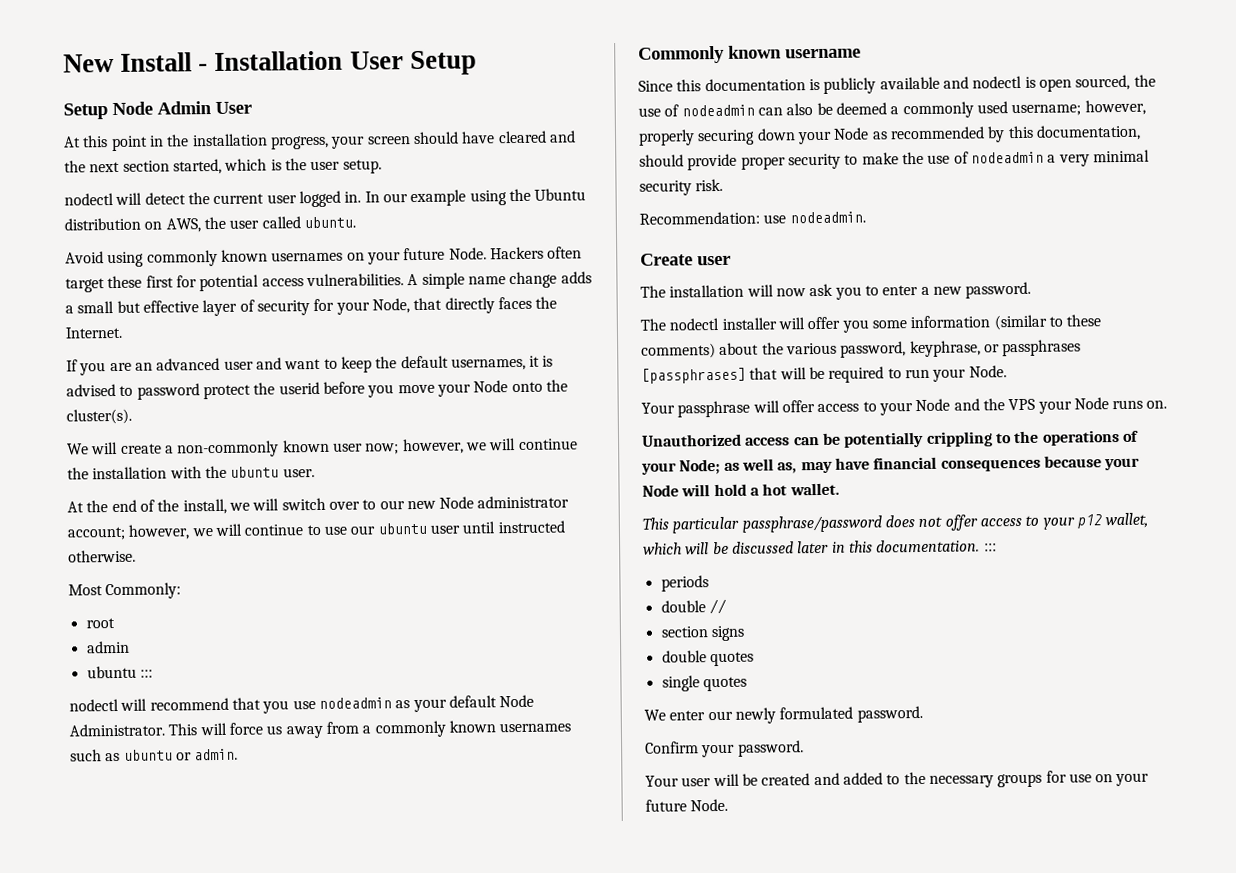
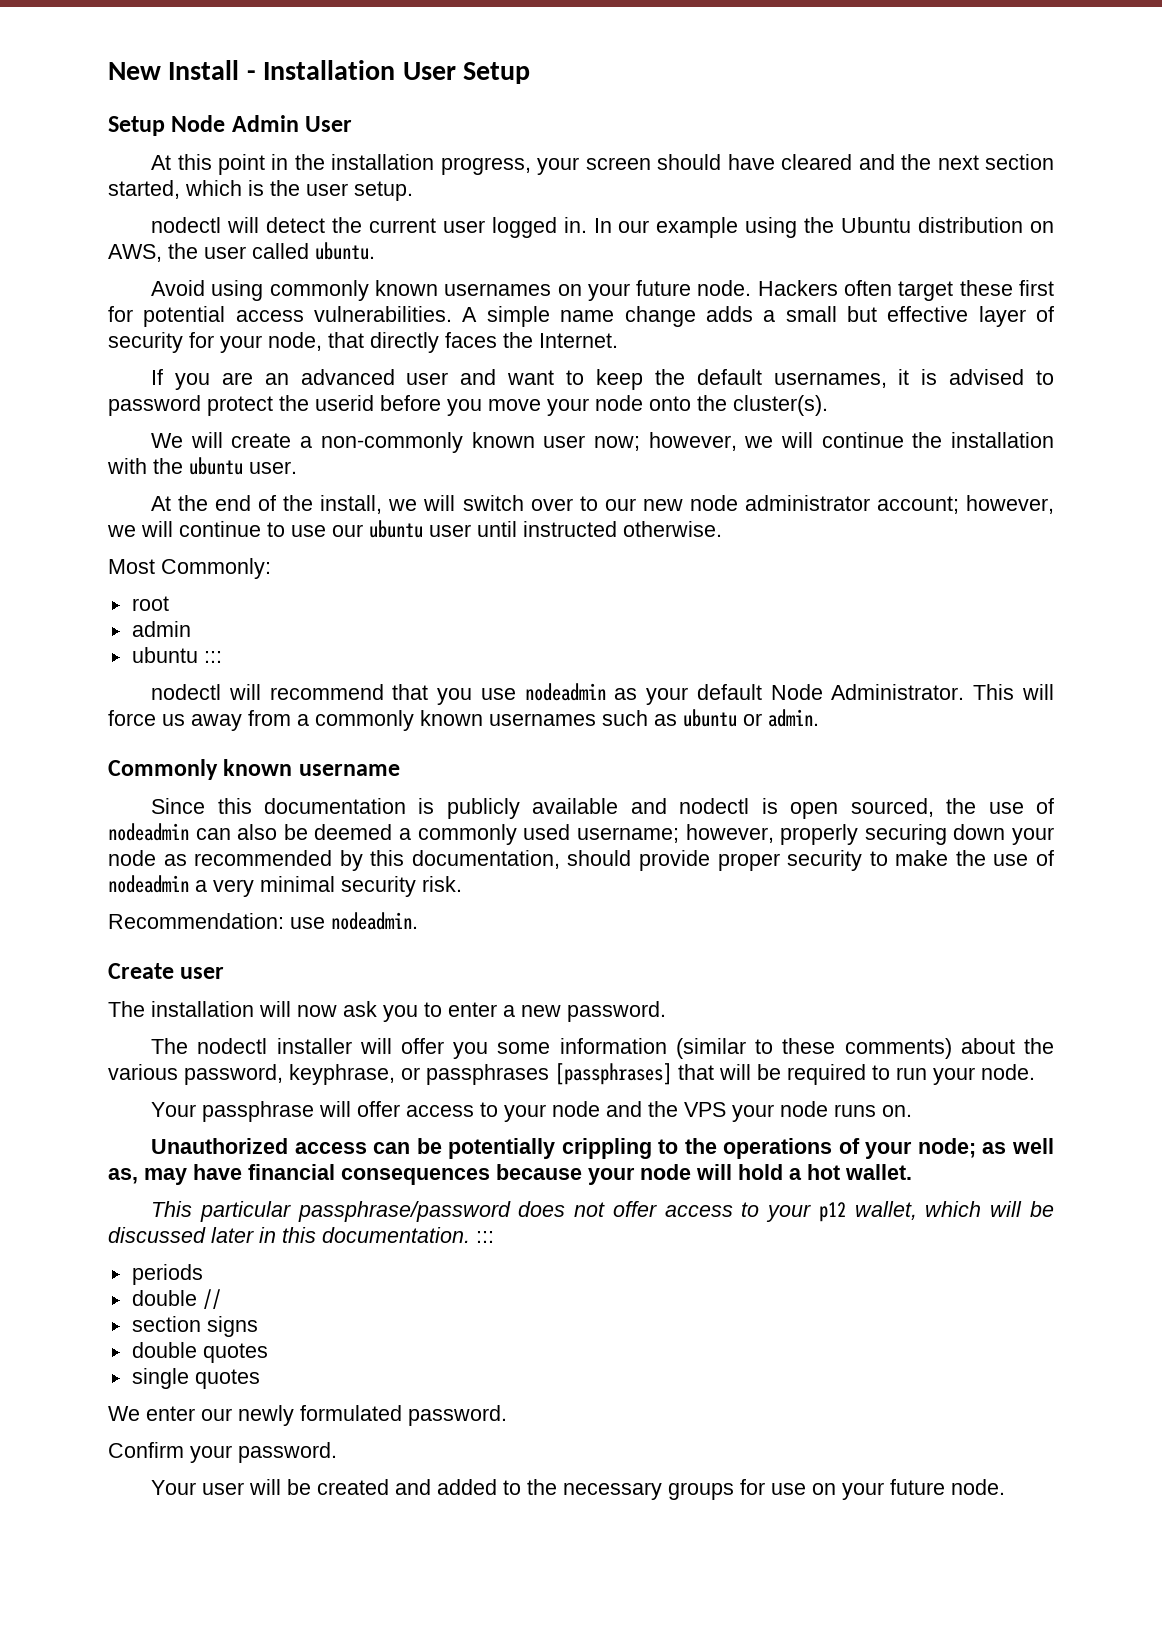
- Avoid using commonly known usernames on your future Node.
+ Avoid using commonly known usernames on your future node.
- A simple name change adds a small but effective layer of security for your Node, that directly faces the Internet.
+ A simple name change adds a small but effective layer of security for your node, that directly faces the Internet.
- If you are an advanced user and want to keep the default usernames, it is advised to password protect the userid before you move your Node onto the cluster(s).
+ If you are an advanced user and want to keep the default usernames, it is advised to password protect the userid before you move your node onto the cluster(s).
- At the end of the install, we will switch over to our new Node administrator account; however, we will continue to use our ubuntu user until instructed otherwise.
+ At the end of the install, we will switch over to our new node administrator account; however, we will continue to use our ubuntu user until instructed otherwise.
- Since this documentation is publicly available and nodectl is open sourced, the use of nodeadmin can also be deemed a commonly used username; however, properly securing down your Node as recommended by this documentation, should provide proper security to make the use of nodeadmin a very minimal security risk.
+ Since this documentation is publicly available and nodectl is open sourced, the use of nodeadmin can also be deemed a commonly used username; however, properly securing down your node as recommended by this documentation, should provide proper security to make the use of nodeadmin a very minimal security risk.
- The nodectl installer will offer you some information (similar to these comments) about the various password, keyphrase, or passphrases [passphrases] that will be required to run your Node.
+ The nodectl installer will offer you some information (similar to these comments) about the various password, keyphrase, or passphrases [passphrases] that will be required to run your node.
- Your passphrase will offer access to your Node and the VPS your Node runs on.
+ Your passphrase will offer access to your node and the VPS your node runs on.
- Unauthorized access can be potentially crippling to the operations of your Node; as well as, may have financial consequences because your Node will hold a hot wallet.
+ Unauthorized access can be potentially crippling to the operations of your node; as well as, may have financial consequences because your node will hold a hot wallet.
- Your user will be created and added to the necessary groups for use on your future Node.
+ Your user will be created and added to the necessary groups for use on your future node.

